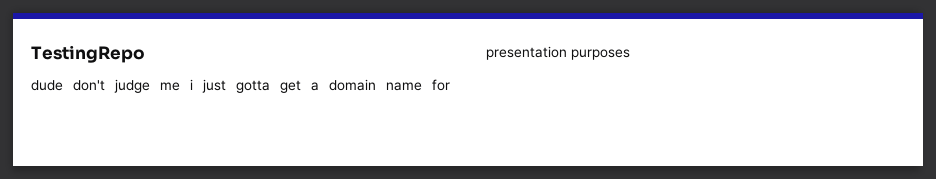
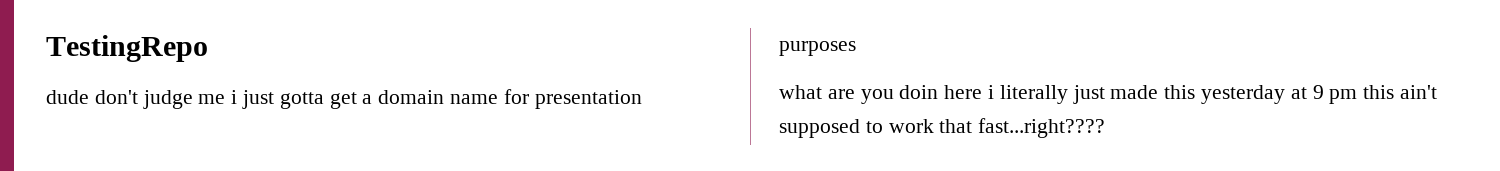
+ what are you doin here i literally just made this yesterday at 9 pm this ain't supposed to work that fast...right????

